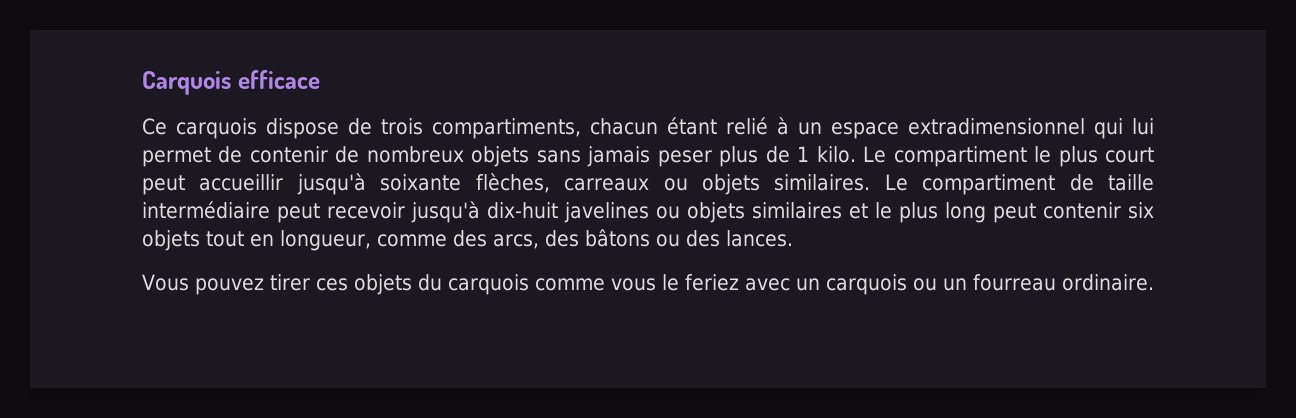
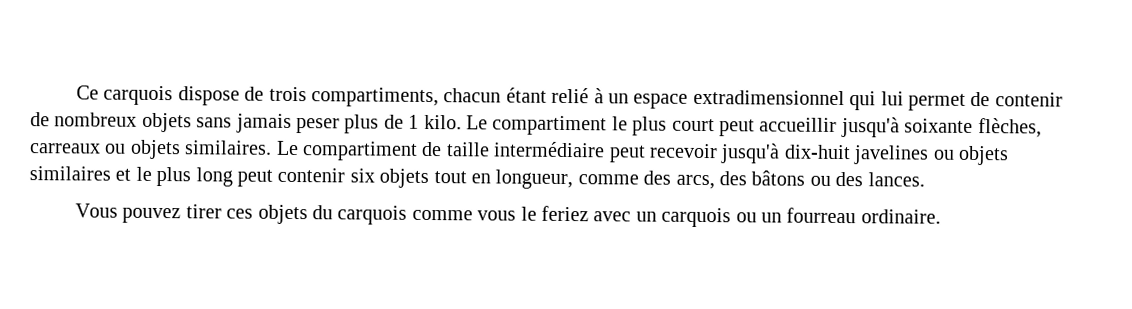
- Carquois efficace

